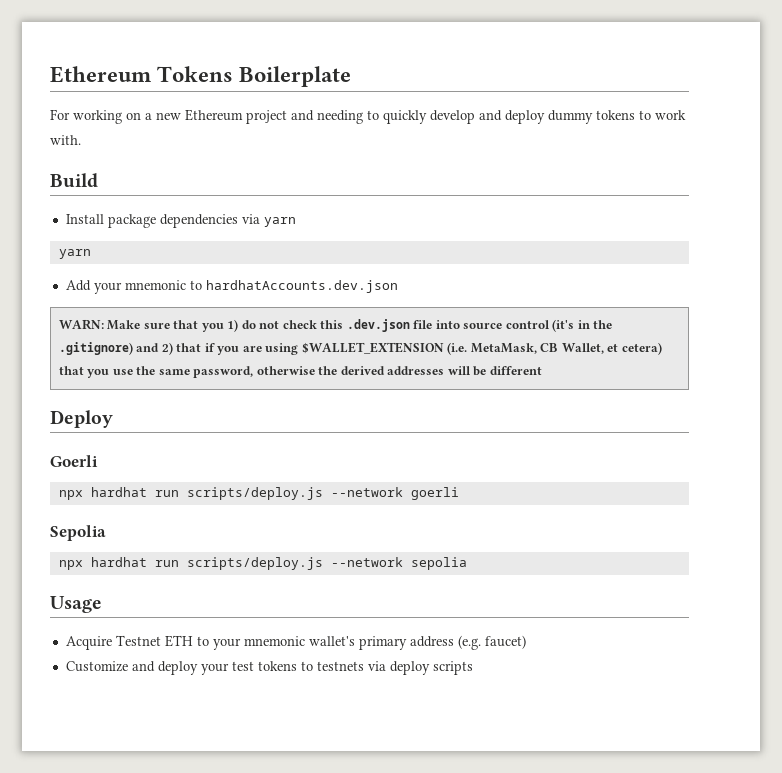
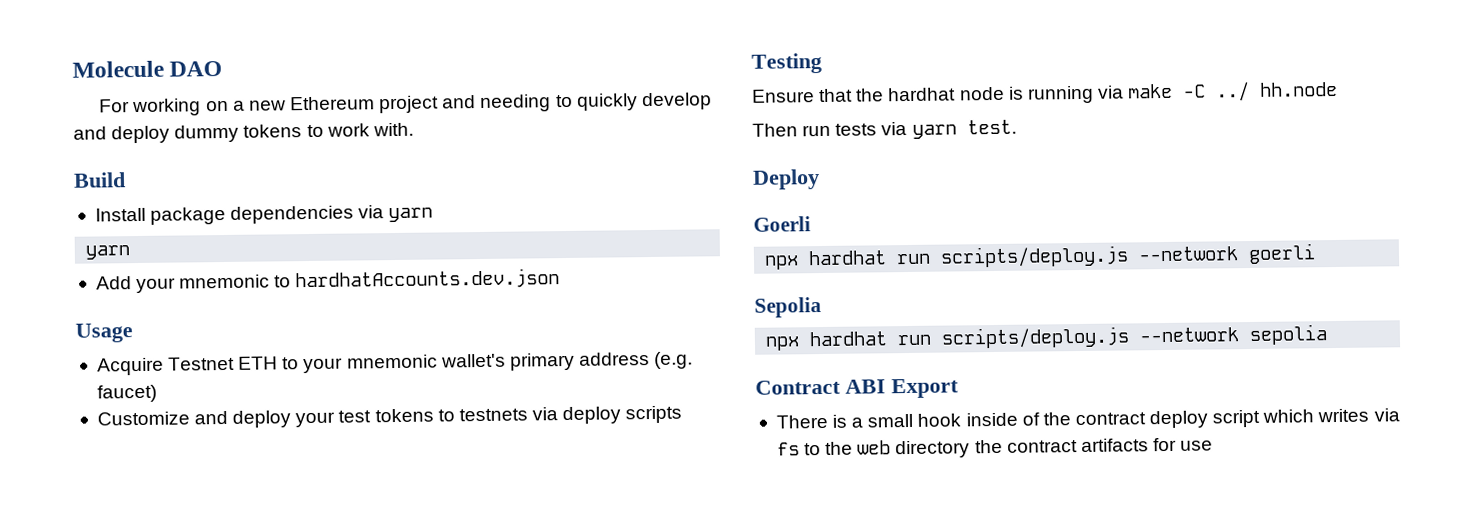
- Ethereum Tokens Boilerplate
+ Molecule DAO
- WARN: Make sure that you 1) do not check this .dev.json file into source control (it's in the .gitignore) and 2) that if you are using $WALLET_EXTENSION (i.e. MetaMask, CB Wallet, et cetera) that you use the same password, otherwise the derived addresses will be different
- Deploy
- Goerli
- npx hardhat run scripts/deploy.js --network goerli
- Sepolia
- npx hardhat run scripts/deploy.js --network sepolia
+ Testing
+ Ensure that the hardhat node is running via make -C ../ hh.node
+ Then run tests via yarn test.
+ Deploy
+ Goerli
+ npx hardhat run scripts/deploy.js --network goerli
+ Sepolia
+ npx hardhat run scripts/deploy.js --network sepolia
+ Contract ABI Export
+ There is a small hook inside of the contract deploy script which writes via fs to the web directory the contract artifacts for use

